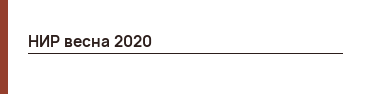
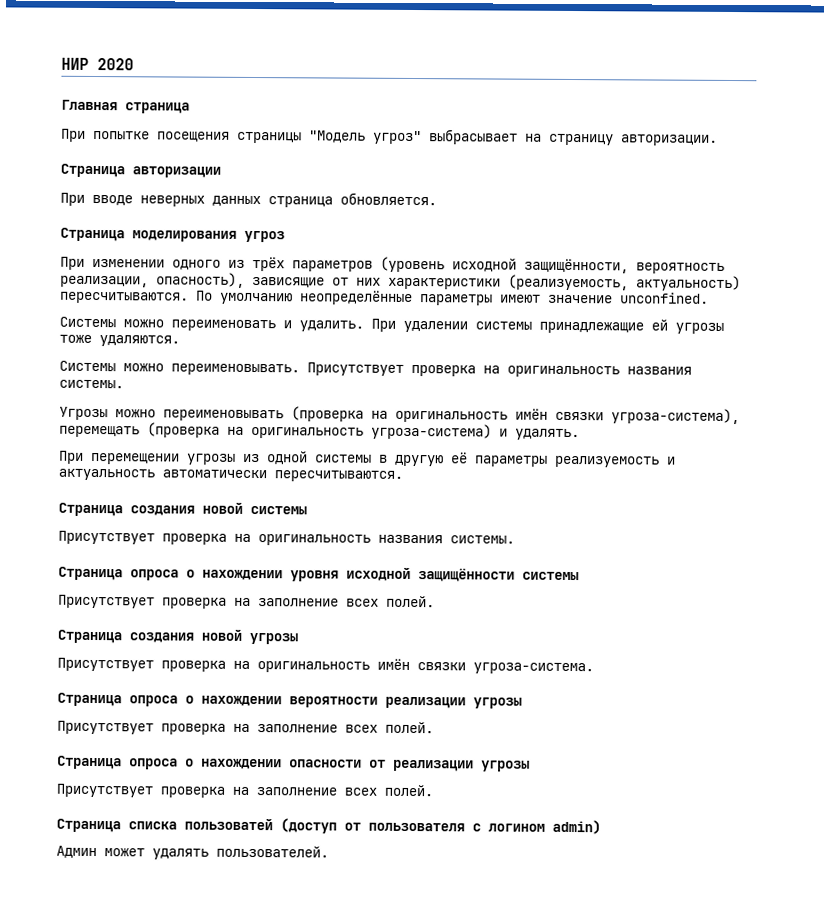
- НИР весна 2020
+ НИР 2020
+ Главная страница
+ При попытке посещения страницы "Модель угроз" выбрасывает на страницу авторизации.
+ Страница авторизации
+ При вводе неверных данных страница обновляется.
+ Страница моделирования угроз
+ При изменении одного из трёх параметров (уровень исходной защищённости, вероятность реализации, опасность), зависящие от них характеристики (реализуемость, актуальность) пересчитываются. По умолчанию неопределённые параметры имеют значение unconfined.
+ Системы можно переименовать и удалить. При удалении системы принадлежащие ей угрозы тоже удаляются.
+ Системы можно переименовывать. Присутствует проверка на оригинальность названия системы.
+ Угрозы можно переименовывать (проверка на оригинальность имён связки угроза-система), перемещать (проверка на оригинальность угроза-система) и удалять.
+ При перемещении угрозы из одной системы в другую её параметры реализуемость и актуальность автоматически пересчитываются.
+ Страница создания новой системы
+ Присутствует проверка на оригинальность названия системы.
+ Страница опроса о нахождении уровня исходной защищённости системы
+ Присутствует проверка на заполнение всех полей.
+ Страница создания новой угрозы
+ Присутствует проверка на оригинальность имён связки угроза-система.
+ Страница опроса о нахождении вероятности реализации угрозы
+ Присутствует проверка на заполнение всех полей.
+ Страница опроса о нахождении опасности от реализации угрозы
+ Присутствует проверка на заполнение всех полей.
+ Страница списка пользоватей (доступ от пользователя с логином admin)
+ Админ может удалять пользователей.

